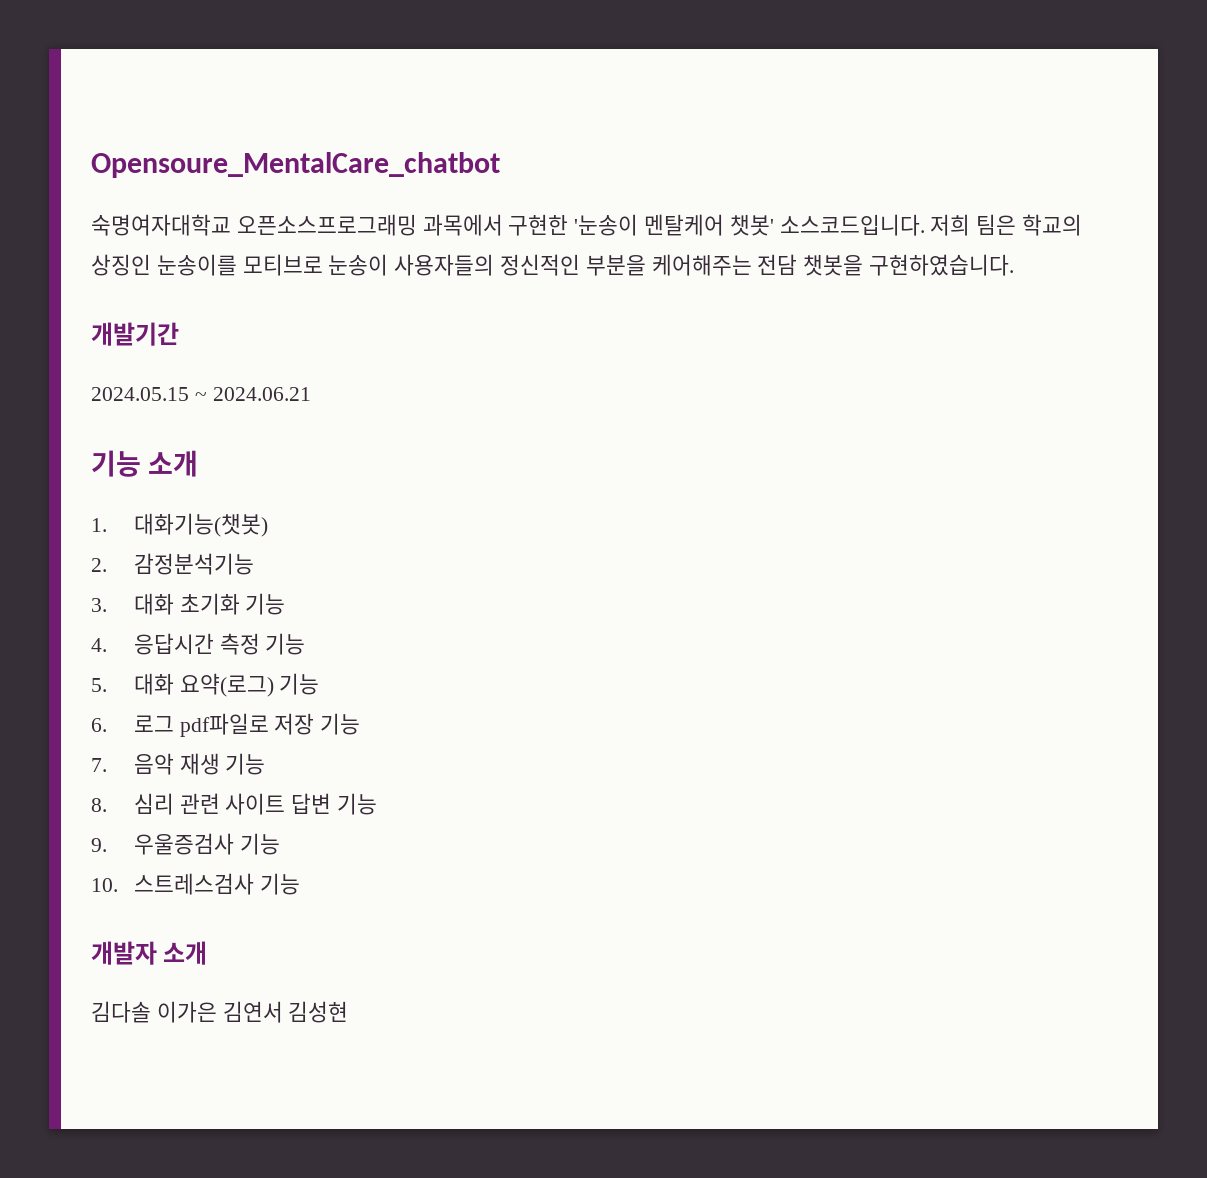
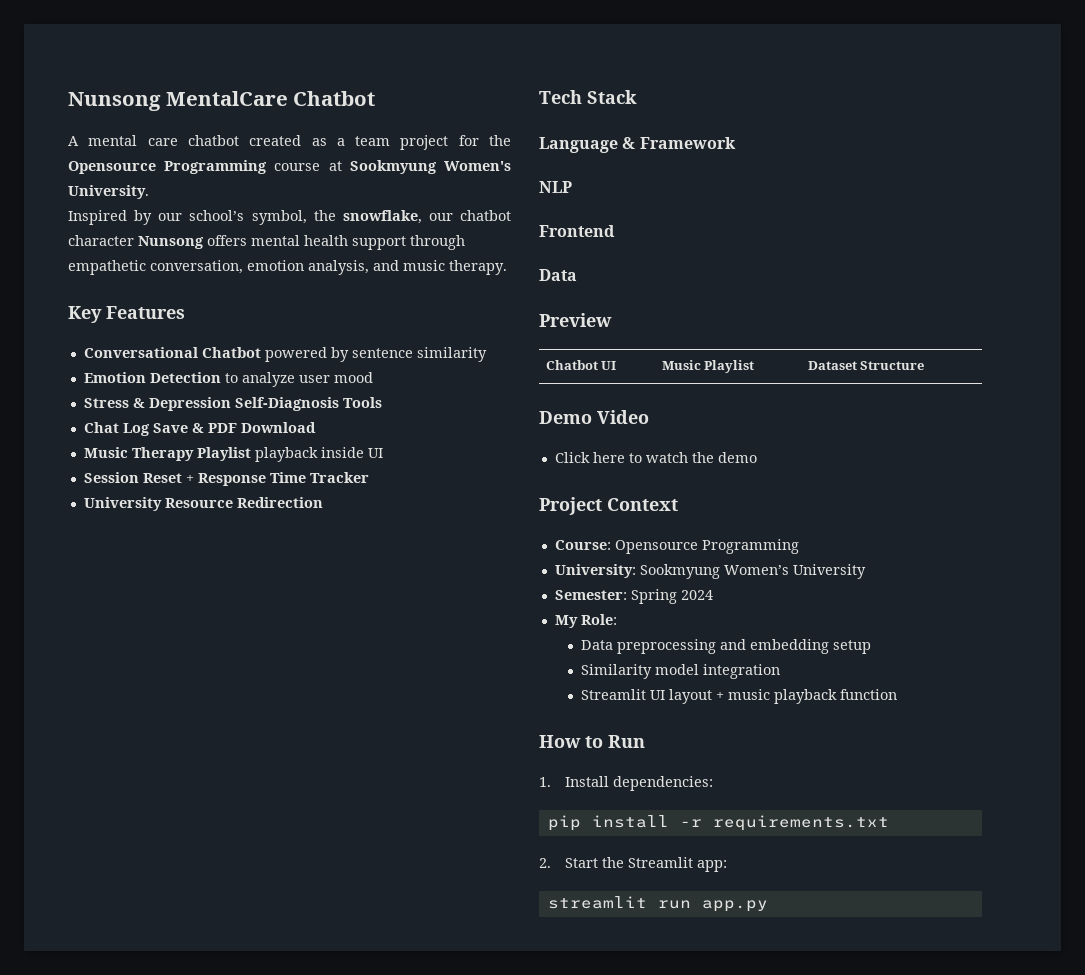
- Opensoure_MentalCare_chatbot
- 숙명여자대학교 오픈소스프로그래밍 과목에서 구현한 '눈송이 멘탈케어 챗봇' 소스코드입니다. 저희 팀은 학교의 상징인 눈송이를 모티브로 눈송이 사용자들의 정신적인 부분을 케어해주는 전담 챗봇을 구현하였습니다.
- 개발기간
- 2024.05.15 ~ 2024.06.21
- 기능 소개
- 1. 대화기능(챗봇)
- 2. 감정분석기능
- 3. 대화 초기화 기능
- 4. 응답시간 측정 기능
- 5. 대화 요약(로그) 기능
- 6. 로그 pdf파일로 저장 기능
- 7. 음악 재생 기능
- 8. 심리 관련 사이트 답변 기능
- 9. 우울증검사 기능
- 10. 스트레스검사 기능
- 개발자 소개
- 김다솔 이가은 김연서 김성현
+ Nunsong MentalCare Chatbot
+ A mental care chatbot created as a team project for the Opensource Programming course at Sookmyung Women's University.
+ Inspired by our school’s symbol, the snowflake, our chatbot character Nunsong offers mental health support through empathetic conversation, emotion analysis, and music therapy.
+ Key Features
+ Conversational Chatbot powered by sentence similarity
+ Emotion Detection to analyze user mood
+ Stress & Depression Self-Diagnosis Tools
+ Chat Log Save & PDF Download
+ Music Therapy Playlist playback inside UI
+ Session Reset + Response Time Tracker
+ University Resource Redirection
+ Tech Stack
+ Language & Framework
+ NLP
+ Frontend
+ Data
+ Preview
+ Chatbot UI | Music Playlist | Dataset Structure
+ Demo Video
+ Click here to watch the demo
+ Project Context
+ Course: Opensource Programming
+ University: Sookmyung Women’s University
+ Semester: Spring 2024
+ My Role:
+ Data preprocessing and embedding setup
+ Similarity model integration
+ Streamlit UI layout + music playback function
+ How to Run
+ 1. Install dependencies:
+ pip install -r requirements.txt
+ 2. Start the Streamlit app:
+ streamlit run app.py

